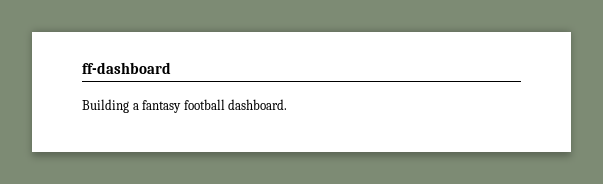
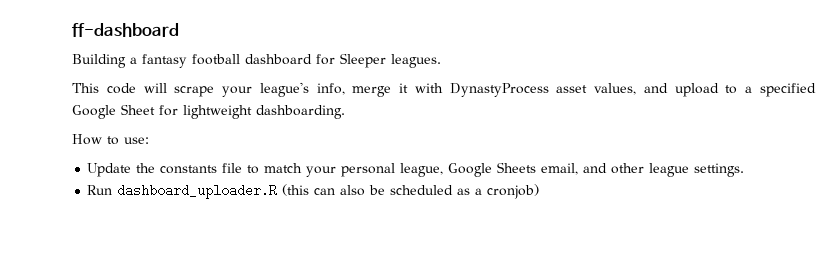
- Building a fantasy football dashboard.
+ Building a fantasy football dashboard for Sleeper leagues.
+ This code will scrape your league's info, merge it with DynastyProcess asset values, and upload to a specified Google Sheet for lightweight dashboarding.
+ How to use:
+ Update the constants file to match your personal league, Google Sheets email, and other league settings.
+ Run dashboard_uploader.R (this can also be scheduled as a cronjob)

